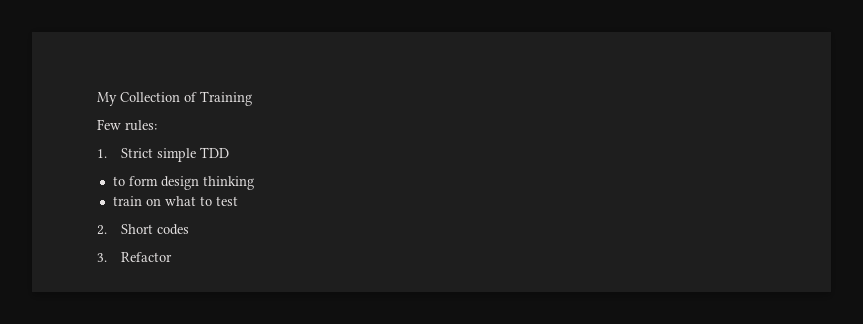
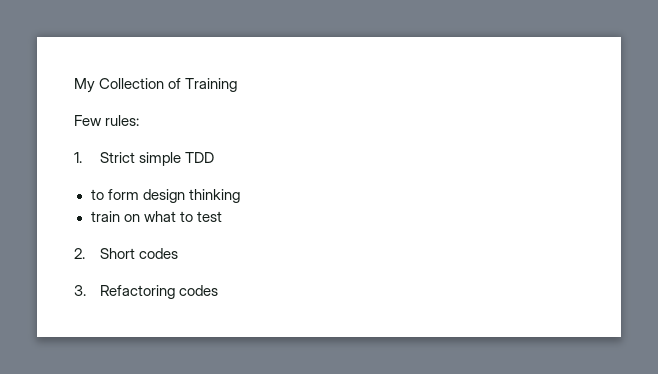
- 3. Refactor
+ 3. Refactoring codes

